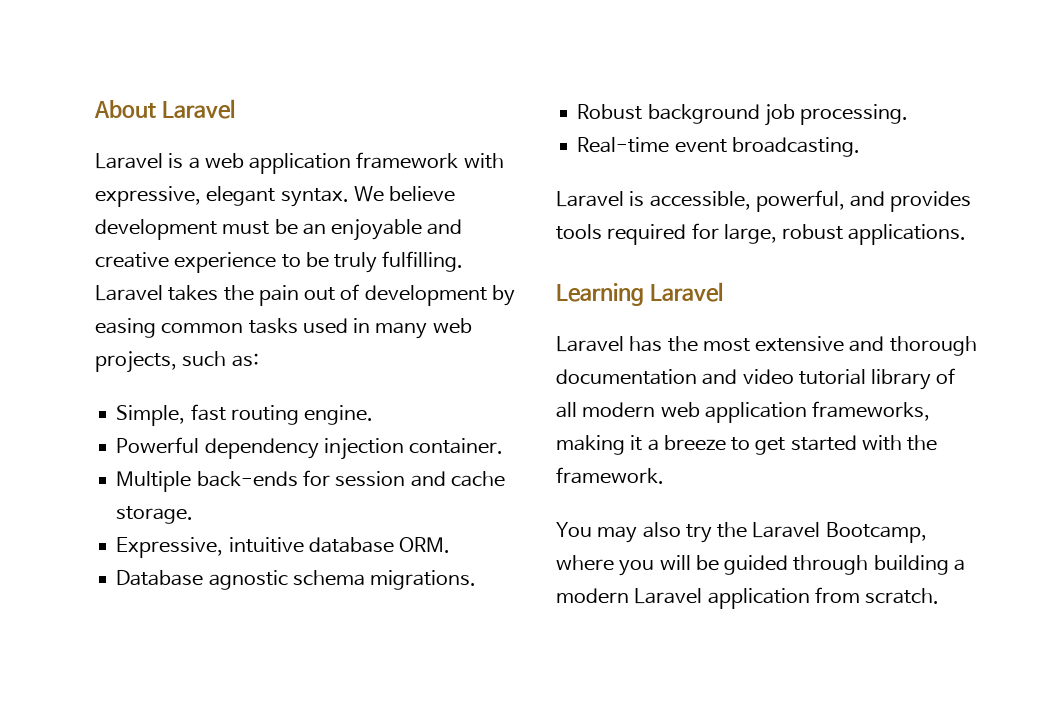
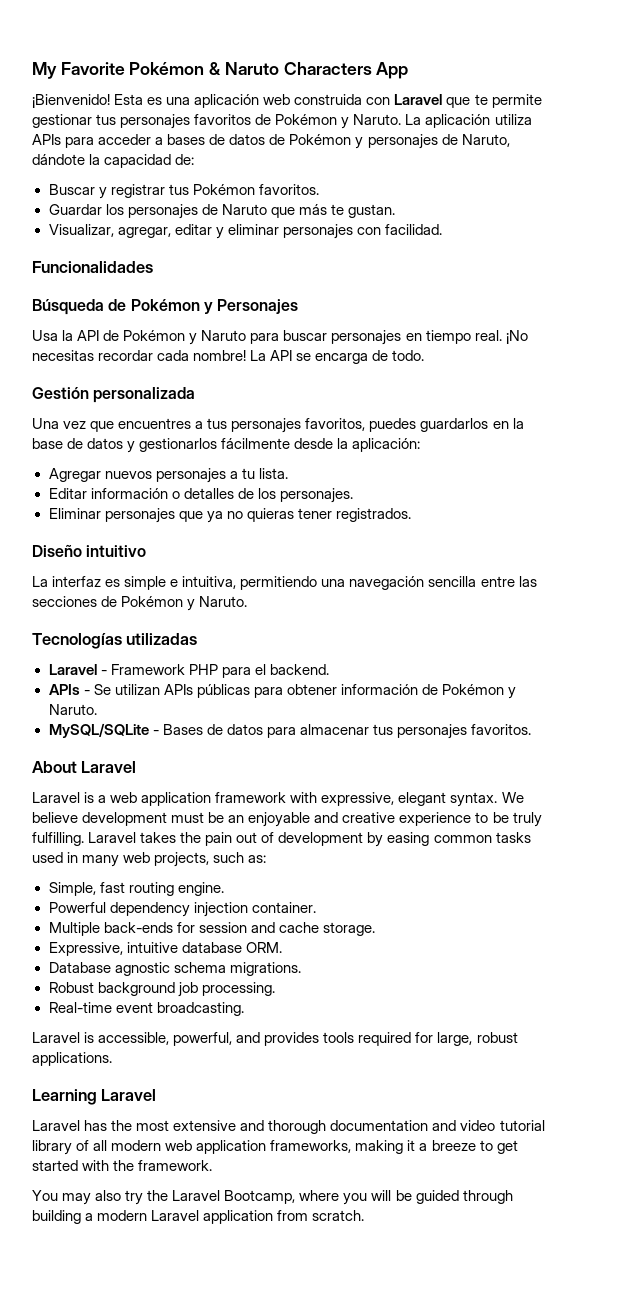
+ My Favorite Pokémon & Naruto Characters App
+ ¡Bienvenido! Esta es una aplicación web construida con Laravel que te permite gestionar tus personajes favoritos de Pokémon y Naruto. La aplicación utiliza APIs para acceder a bases de datos de Pokémon y personajes de Naruto, dándote la capacidad de:
+ Buscar y registrar tus Pokémon favoritos.
+ Guardar los personajes de Naruto que más te gustan.
+ Visualizar, agregar, editar y eliminar personajes con facilidad.
+ Funcionalidades
+ Búsqueda de Pokémon y Personajes
+ Usa la API de Pokémon y Naruto para buscar personajes en tiempo real. ¡No necesitas recordar cada nombre! La API se encarga de todo.
+ Gestión personalizada
+ Una vez que encuentres a tus personajes favoritos, puedes guardarlos en la base de datos y gestionarlos fácilmente desde la aplicación:
+ Agregar nuevos personajes a tu lista.
+ Editar información o detalles de los personajes.
+ Eliminar personajes que ya no quieras tener registrados.
+ Diseño intuitivo
+ La interfaz es simple e intuitiva, permitiendo una navegación sencilla entre las secciones de Pokémon y Naruto.
+ Tecnologías utilizadas
+ Laravel - Framework PHP para el backend.
+ APIs - Se utilizan APIs públicas para obtener información de Pokémon y Naruto.
+ MySQL/SQLite - Bases de datos para almacenar tus personajes favoritos.

